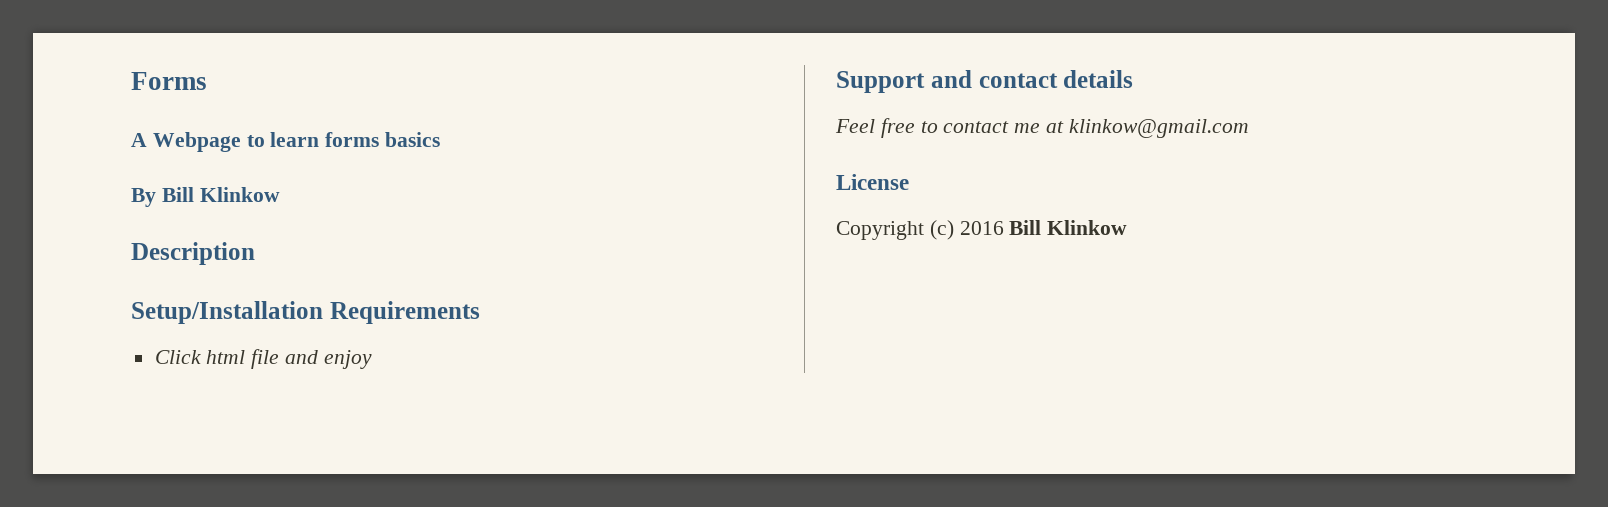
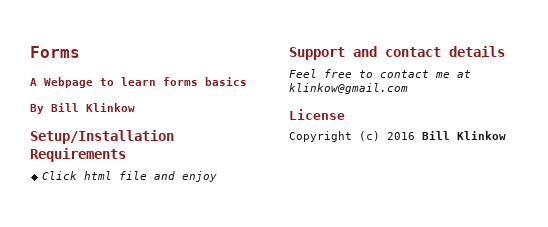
- Description

